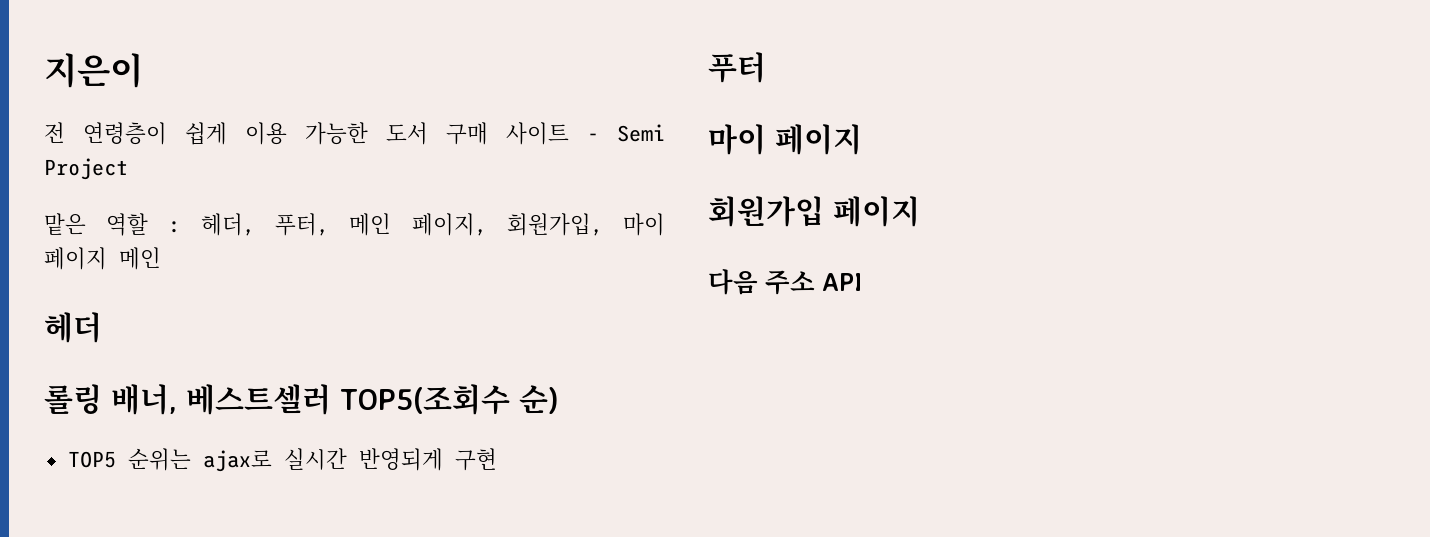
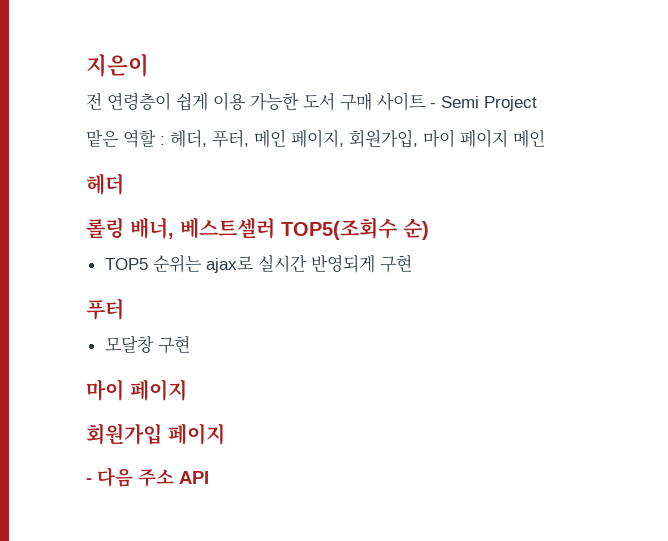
+ 모달창 구현
- 다음 주소 API
+ - 다음 주소 API

